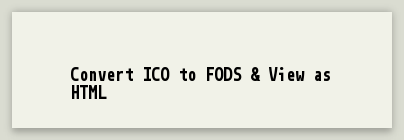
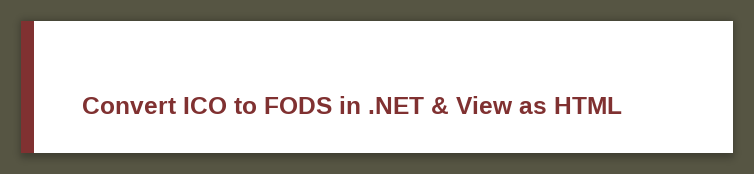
- Convert ICO to FODS & View as HTML
+ Convert ICO to FODS in .NET & View as HTML

